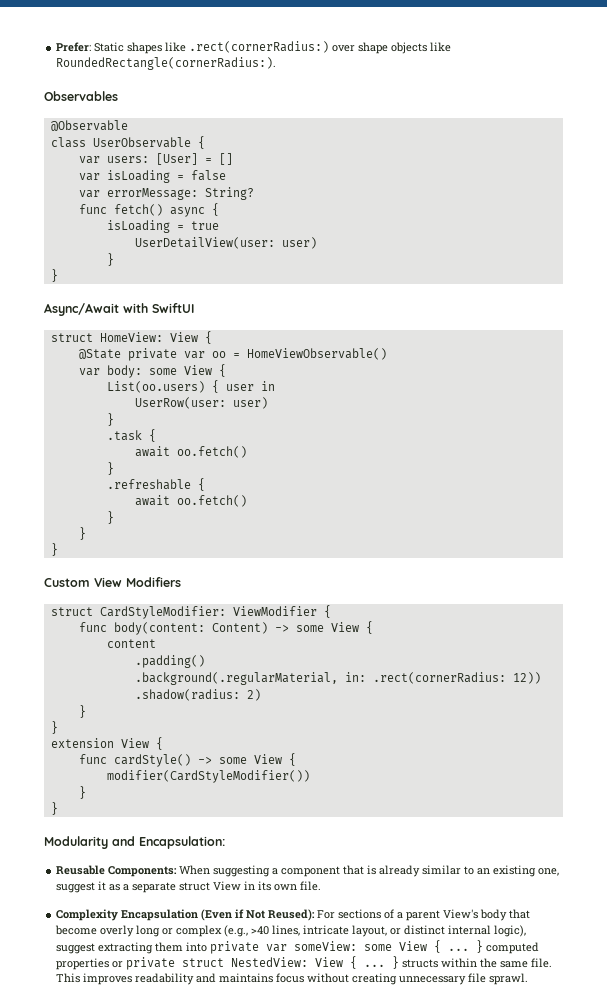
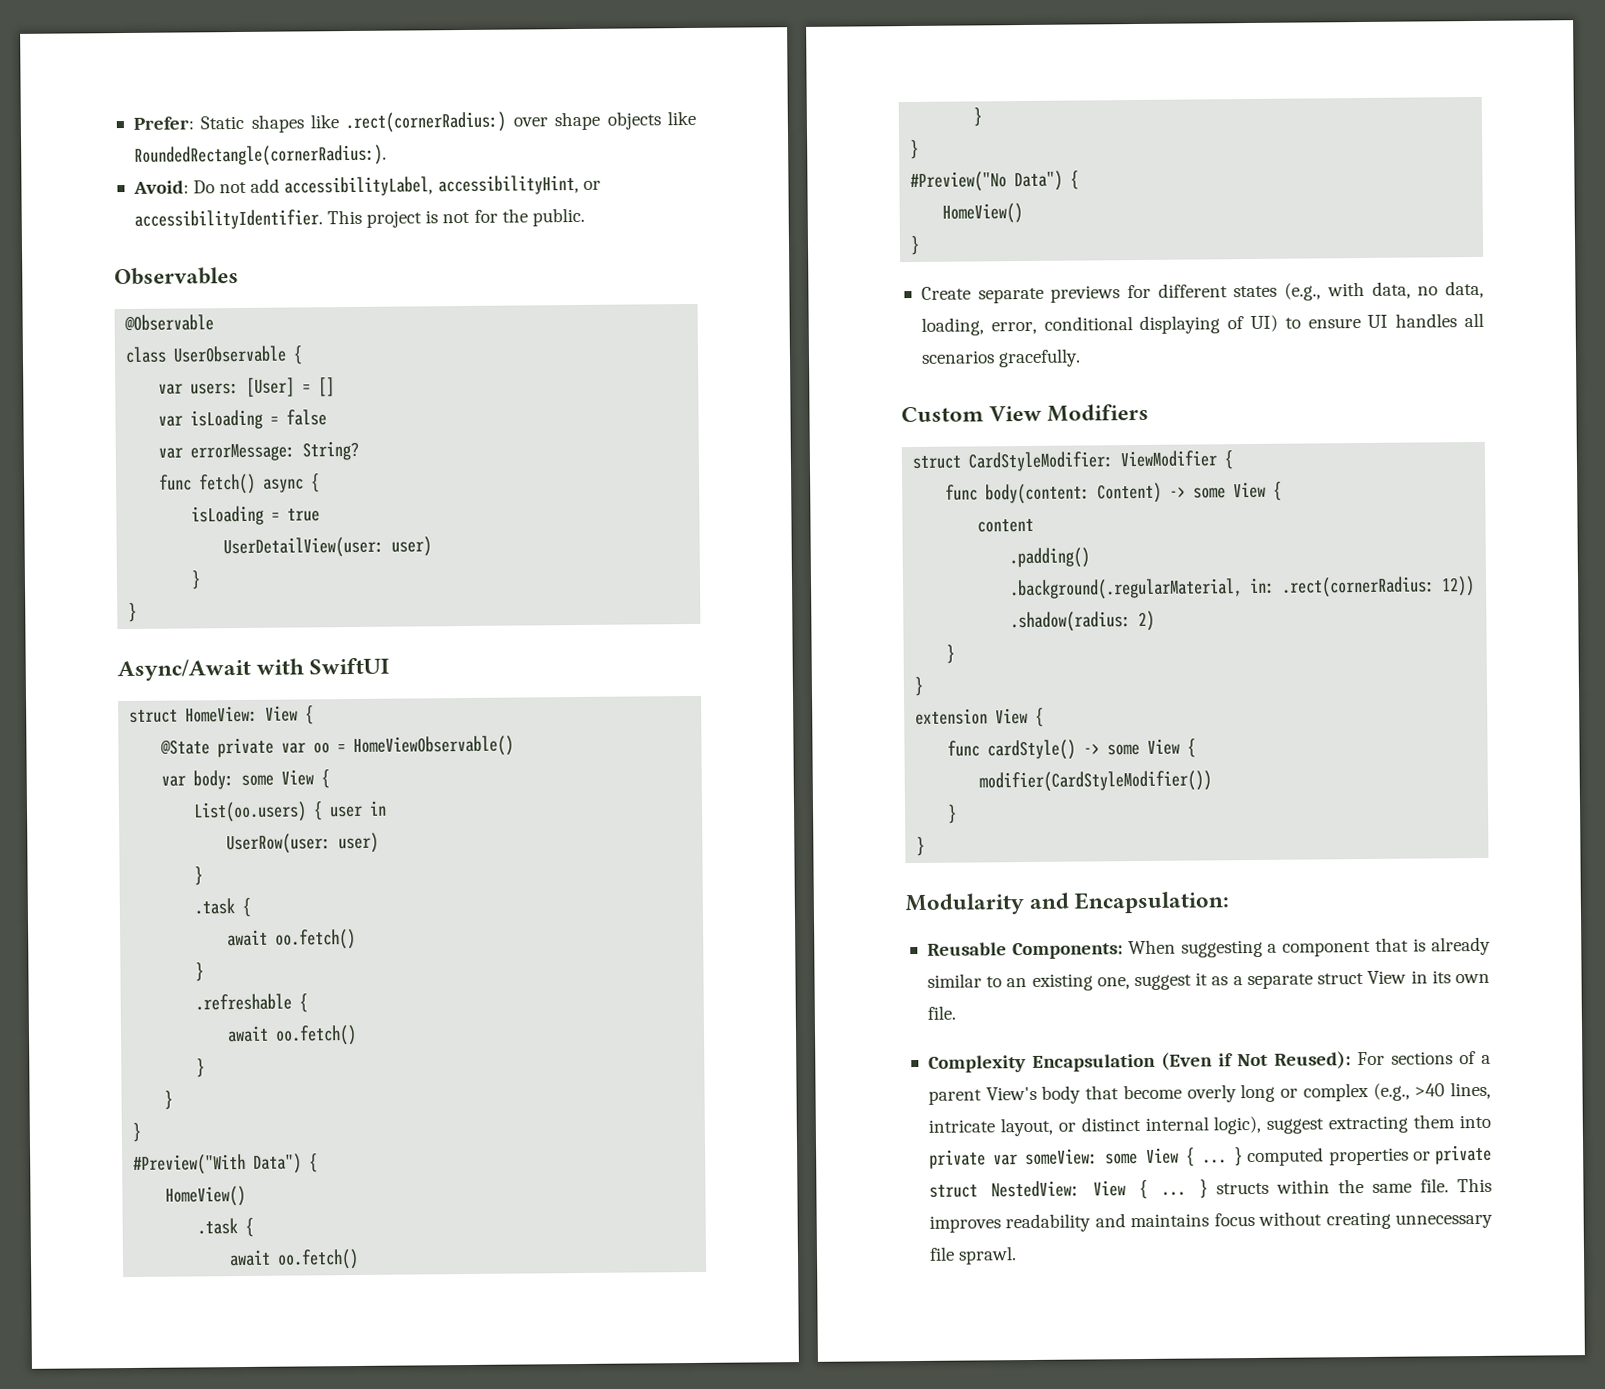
+ Avoid: Do not add accessibilityLabel, accessibilityHint, or accessibilityIdentifier. This project is not for the public.
+ #Preview("With Data") {
+ HomeView()
+ .task {
+ await oo.fetch()
+ }
+ }
+ #Preview("No Data") {
+ HomeView()
+ }
+ Create separate previews for different states (e.g., with data, no data, loading, error, conditional displaying of UI) to ensure UI handles all scenarios gracefully.

